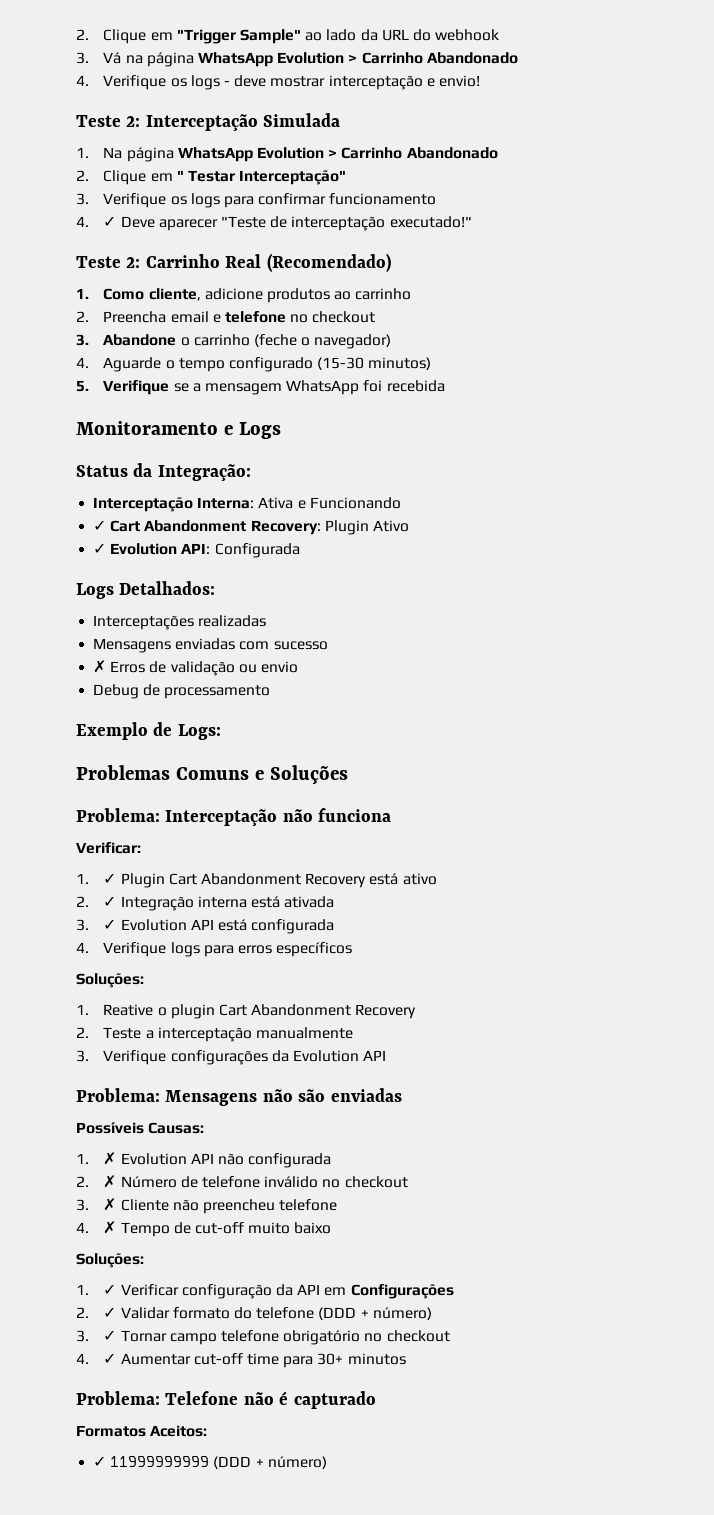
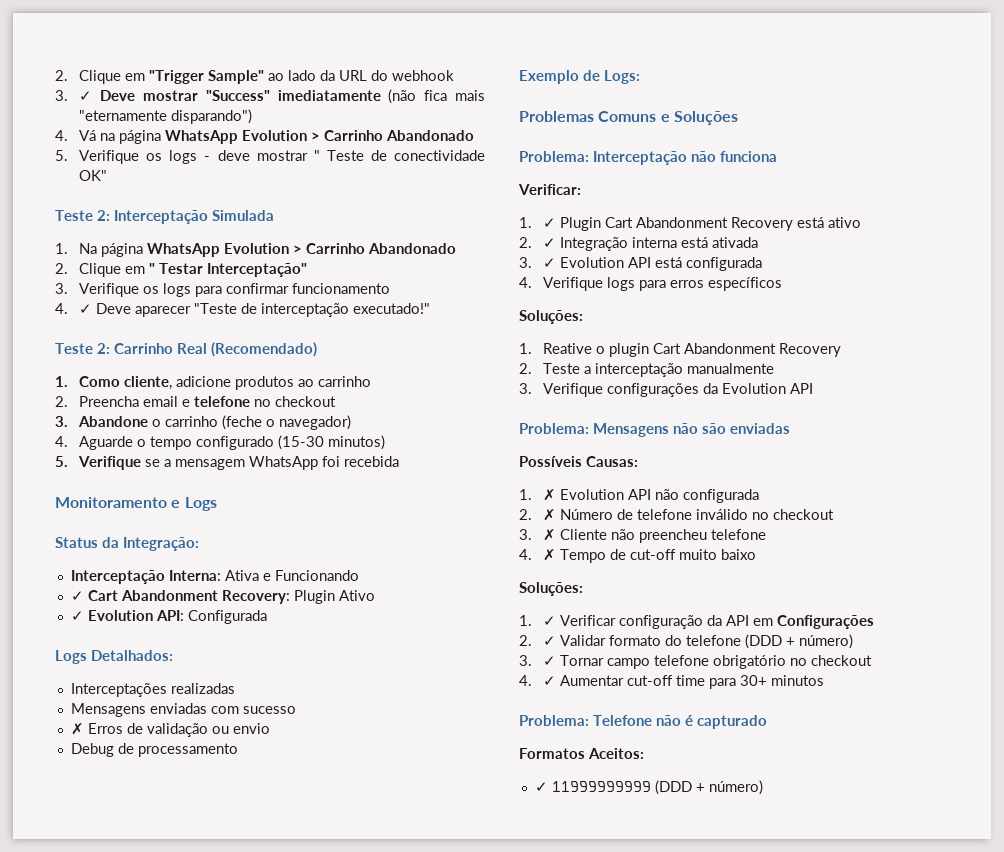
- 3. Vá na página WhatsApp Evolution > Carrinho Abandonado
+ 3. ✓ Deve mostrar "Success" imediatamente (não fica mais "eternamente disparando")
+ 4. Vá na página WhatsApp Evolution > Carrinho Abandonado
- 4. Verifique os logs - deve mostrar interceptação e envio!
+ 5. Verifique os logs - deve mostrar " Teste de conectividade OK"

